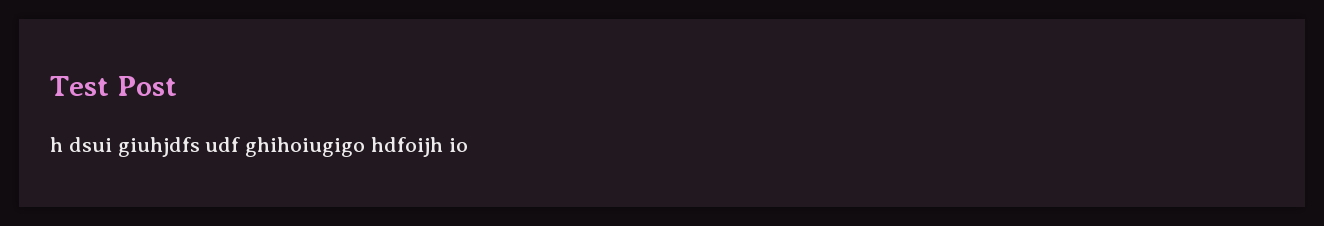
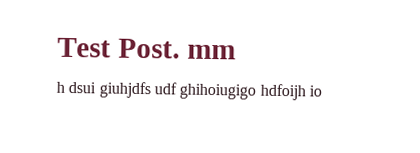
- Test Post
+ Test Post. mm

